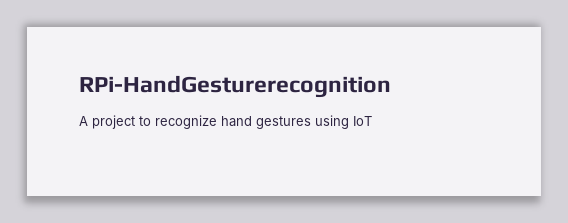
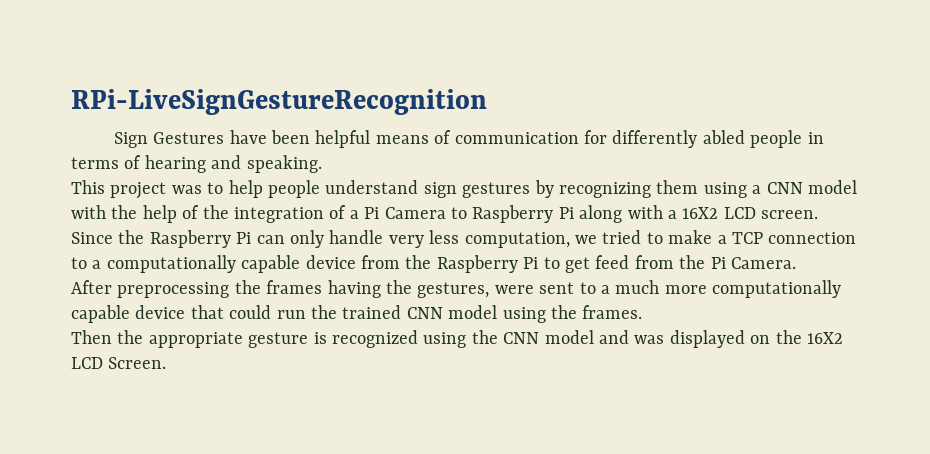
- RPi-HandGesturerecognition
- A project to recognize hand gestures using IoT
+ RPi-LiveSignGestureRecognition
+ Sign Gestures have been helpful means of communication for differently abled people in terms of hearing and speaking.
+ This project was to help people understand sign gestures by recognizing them using a CNN model with the help of the integration of a Pi Camera to Raspberry Pi along with a 16X2 LCD screen. Since the Raspberry Pi can only handle very less computation, we tried to make a TCP connection to a computationally capable device from the Raspberry Pi to get feed from the Pi Camera.
+ After preprocessing the frames having the gestures, were sent to a much more computationally capable device that could run the trained CNN model using the frames.
+ Then the appropriate gesture is recognized using the CNN model and was displayed on the 16X2 LCD Screen.

